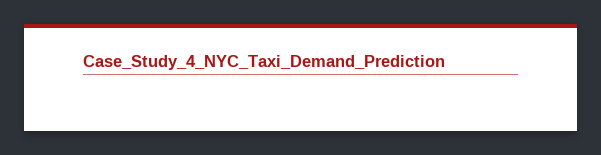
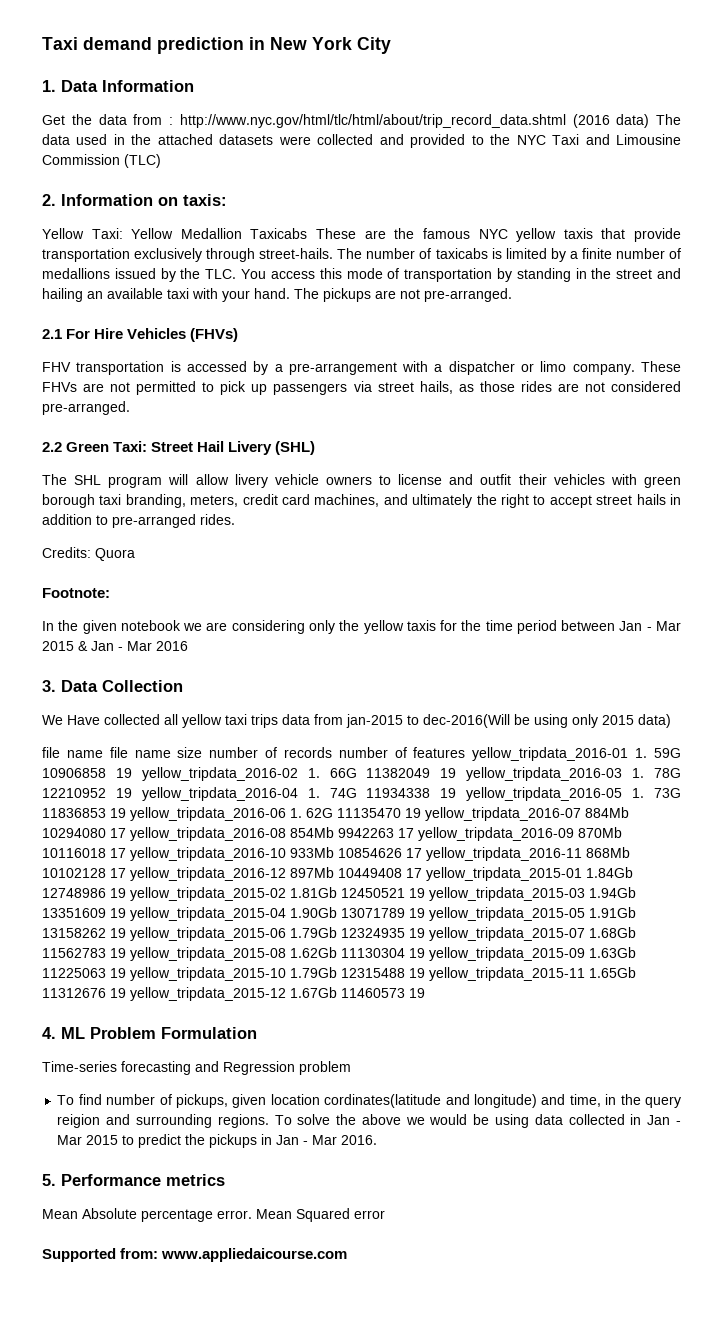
- Case_Study_4_NYC_Taxi_Demand_Prediction
+ Taxi demand prediction in New York City
+ 1. Data Information
+ Get the data from : http://www.nyc.gov/html/tlc/html/about/trip_record_data.shtml (2016 data) The data used in the attached datasets were collected and provided to the NYC Taxi and Limousine Commission (TLC)
+ 2. Information on taxis:
+ Yellow Taxi: Yellow Medallion Taxicabs These are the famous NYC yellow taxis that provide transportation exclusively through street-hails. The number of taxicabs is limited by a finite number of medallions issued by the TLC. You access this mode of transportation by standing in the street and hailing an available taxi with your hand. The pickups are not pre-arranged.
+ 2.1 For Hire Vehicles (FHVs)
+ FHV transportation is accessed by a pre-arrangement with a dispatcher or limo company. These FHVs are not permitted to pick up passengers via street hails, as those rides are not considered pre-arranged.
+ 2.2 Green Taxi: Street Hail Livery (SHL)
+ The SHL program will allow livery vehicle owners to license and outfit their vehicles with green borough taxi branding, meters, credit card machines, and ultimately the right to accept street hails in addition to pre-arranged rides.
+ Credits: Quora
+ Footnote:
+ In the given notebook we are considering only the yellow taxis for the time period between Jan - Mar 2015 & Jan - Mar 2016
+ 3. Data Collection
+ We Have collected all yellow taxi trips data from jan-2015 to dec-2016(Will be using only 2015 data)
+ file name file name size number of records number of features yellow_tripdata_2016-01 1. 59G 10906858 19 yellow_tripdata_2016-02 1. 66G 11382049 19 yellow_tripdata_2016-03 1. 78G 12210952 19 yellow_tripdata_2016-04 1. 74G 11934338 19 yellow_tripdata_2016-05 1. 73G 11836853 19 yellow_tripdata_2016-06 1. 62G 11135470 19 yellow_tripdata_2016-07 884Mb 10294080 17 yellow_tripdata_2016-08 854Mb 9942263 17 yellow_tripdata_2016-09 870Mb 10116018 17 yellow_tripdata_2016-10 933Mb 10854626 17 yellow_tripdata_2016-11 868Mb 10102128 17 yellow_tripdata_2016-12 897Mb 10449408 17 yellow_tripdata_2015-01 1.84Gb 12748986 19 yellow_tripdata_2015-02 1.81Gb 12450521 19 yellow_tripdata_2015-03 1.94Gb 13351609 19 yellow_tripdata_2015-04 1.90Gb 13071789 19 yellow_tripdata_2015-05 1.91Gb 13158262 19 yellow_tripdata_2015-06 1.79Gb 12324935 19 yellow_tripdata_2015-07 1.68Gb 11562783 19 yellow_tripdata_2015-08 1.62Gb 11130304 19 yellow_tripdata_2015-09 1.63Gb 11225063 19 yellow_tripdata_2015-10 1.79Gb 12315488 19 yellow_tripdata_2015-11 1.65Gb 11312676 19 yellow_tripdata_2015-12 1.67Gb 11460573 19
+ 4. ML Problem Formulation
+ Time-series forecasting and Regression problem
+ To find number of pickups, given location cordinates(latitude and longitude) and time, in the query reigion and surrounding regions. To solve the above we would be using data collected in Jan - Mar 2015 to predict the pickups in Jan - Mar 2016.
+ 5. Performance metrics
+ Mean Absolute percentage error. Mean Squared error
+ Supported from: www.appliedaicourse.com

